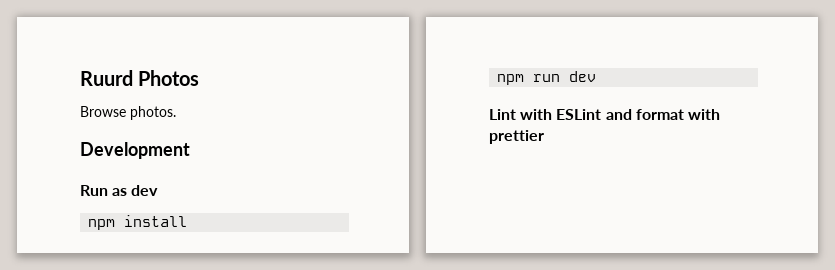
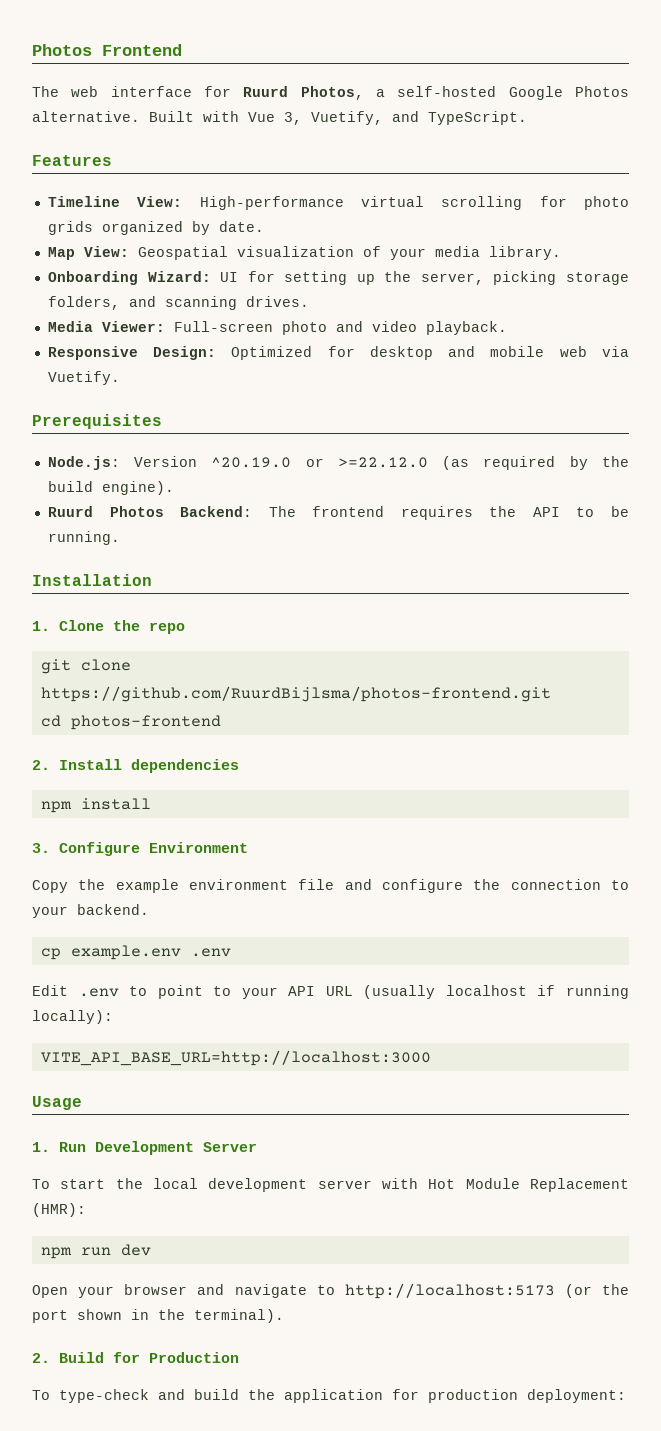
- Ruurd Photos
- Browse photos.
- Development
- Run as dev
+ Photos Frontend
+ The web interface for Ruurd Photos, a self-hosted Google Photos alternative. Built with Vue 3, Vuetify, and TypeScript.
+ Features
+ Timeline View: High-performance virtual scrolling for photo grids organized by date.
+ Map View: Geospatial visualization of your media library.
+ Onboarding Wizard: UI for setting up the server, picking storage folders, and scanning drives.
+ Media Viewer: Full-screen photo and video playback.
+ Responsive Design: Optimized for desktop and mobile web via Vuetify.
+ Prerequisites
+ Node.js: Version ^20.19.0 or >=22.12.0 (as required by the build engine).
+ Ruurd Photos Backend: The frontend requires the API to be running.
+ Installation
+ 1. Clone the repo
+ git clone https://github.com/RuurdBijlsma/photos-frontend.git
+ cd photos-frontend
+ 2. Install dependencies
  npm install
+ 3. Configure Environment
+ Copy the example environment file and configure the connection to your backend.
+ cp example.env .env
+ Edit .env to point to your API URL (usually localhost if running locally):
+ VITE_API_BASE_URL=http://localhost:3000
+ Usage
+ 1. Run Development Server
+ To start the local development server with Hot Module Replacement (HMR):
  npm run dev
- Lint with ESLint and format with prettier
+ Open your browser and navigate to http://localhost:5173 (or the port shown in the terminal).
+ 2. Build for Production
+ To type-check and build the application for production deployment:

